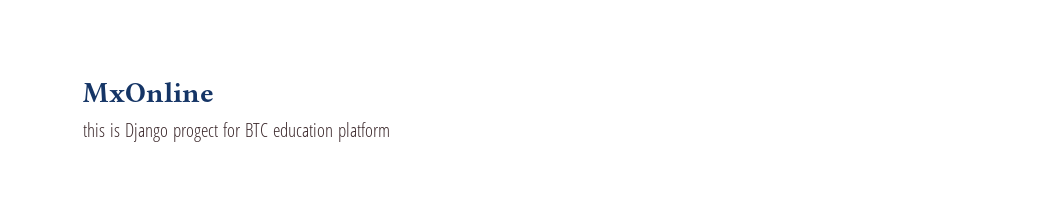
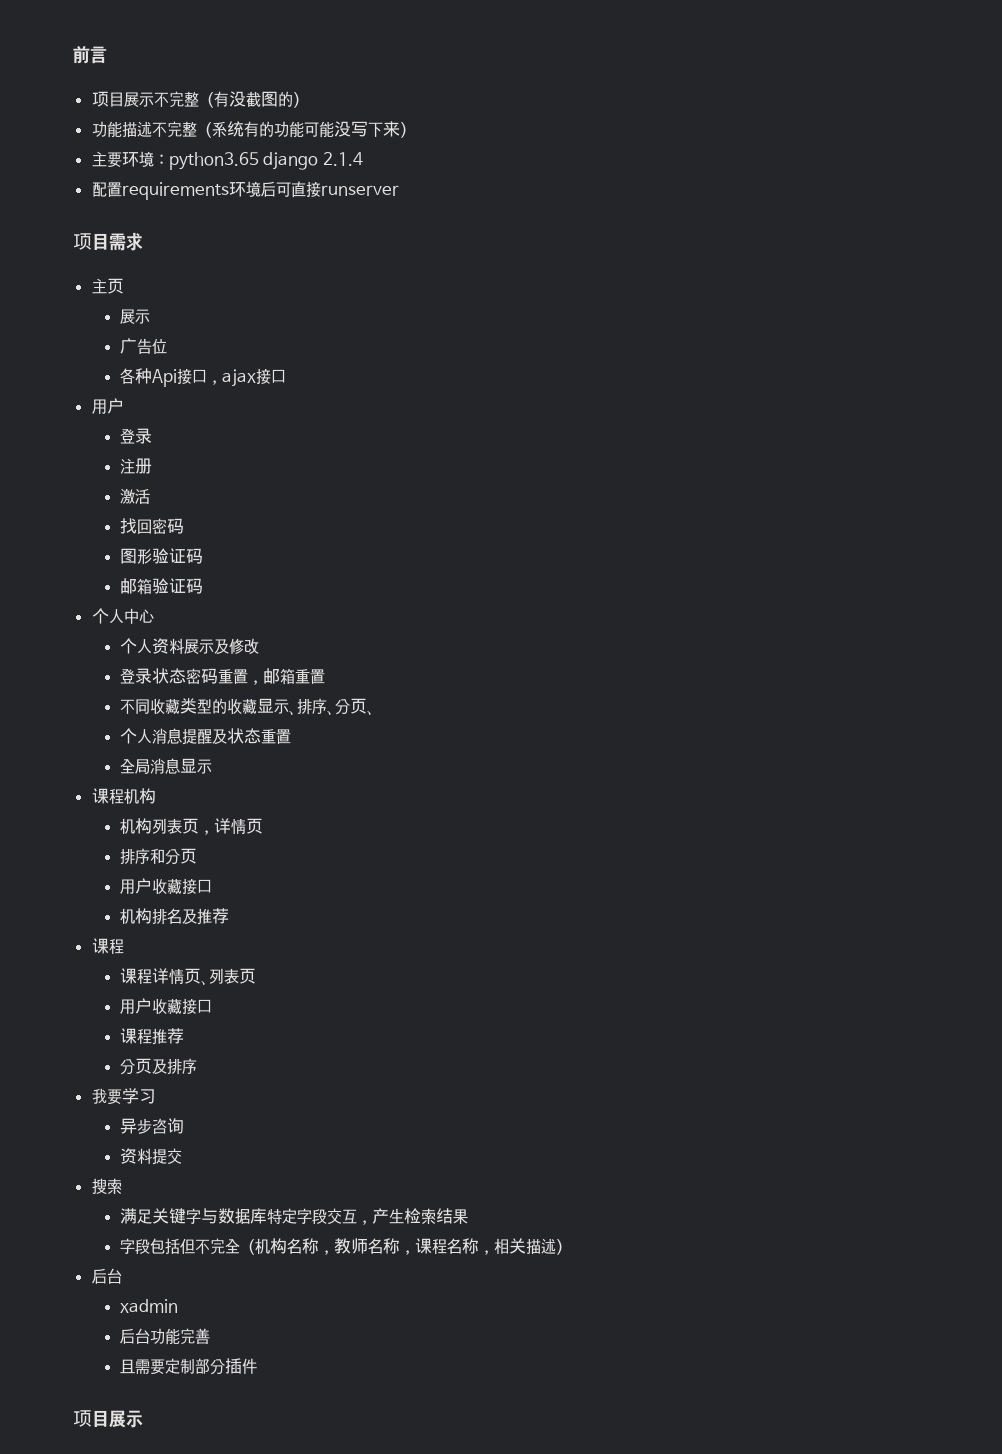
- MxOnline
- this is Django progect for BTC education platform
+ 前言
+ 项目展示不完整（有没截图的）
+ 功能描述不完整（系统有的功能可能没写下来）
+ 主要环境：python3.65 django 2.1.4
+ 配置requirements环境后可直接runserver
+ 项目需求
+ 主页
+ 展示
+ 广告位
+ 各种Api接口，ajax接口
+ 用户
+ 登录
+ 注册
+ 激活
+ 找回密码
+ 图形验证码
+ 邮箱验证码
+ 个人中心
+ 个人资料展示及修改
+ 登录状态密码重置，邮箱重置
+ 不同收藏类型的收藏显示、排序、分页、
+ 个人消息提醒及状态重置
+ 全局消息显示
+ 课程机构
+ 机构列表页，详情页
+ 排序和分页
+ 用户收藏接口
+ 机构排名及推荐
+ 课程
+ 课程详情页、列表页
+ 用户收藏接口
+ 课程推荐
+ 分页及排序
+ 我要学习
+ 异步咨询
+ 资料提交
+ 搜索
+ 满足关键字与数据库特定字段交互，产生检索结果
+ 字段包括但不完全（机构名称，教师名称，课程名称，相关描述）
+ 后台
+ xadmin
+ 后台功能完善
+ 且需要定制部分插件
+ 项目展示

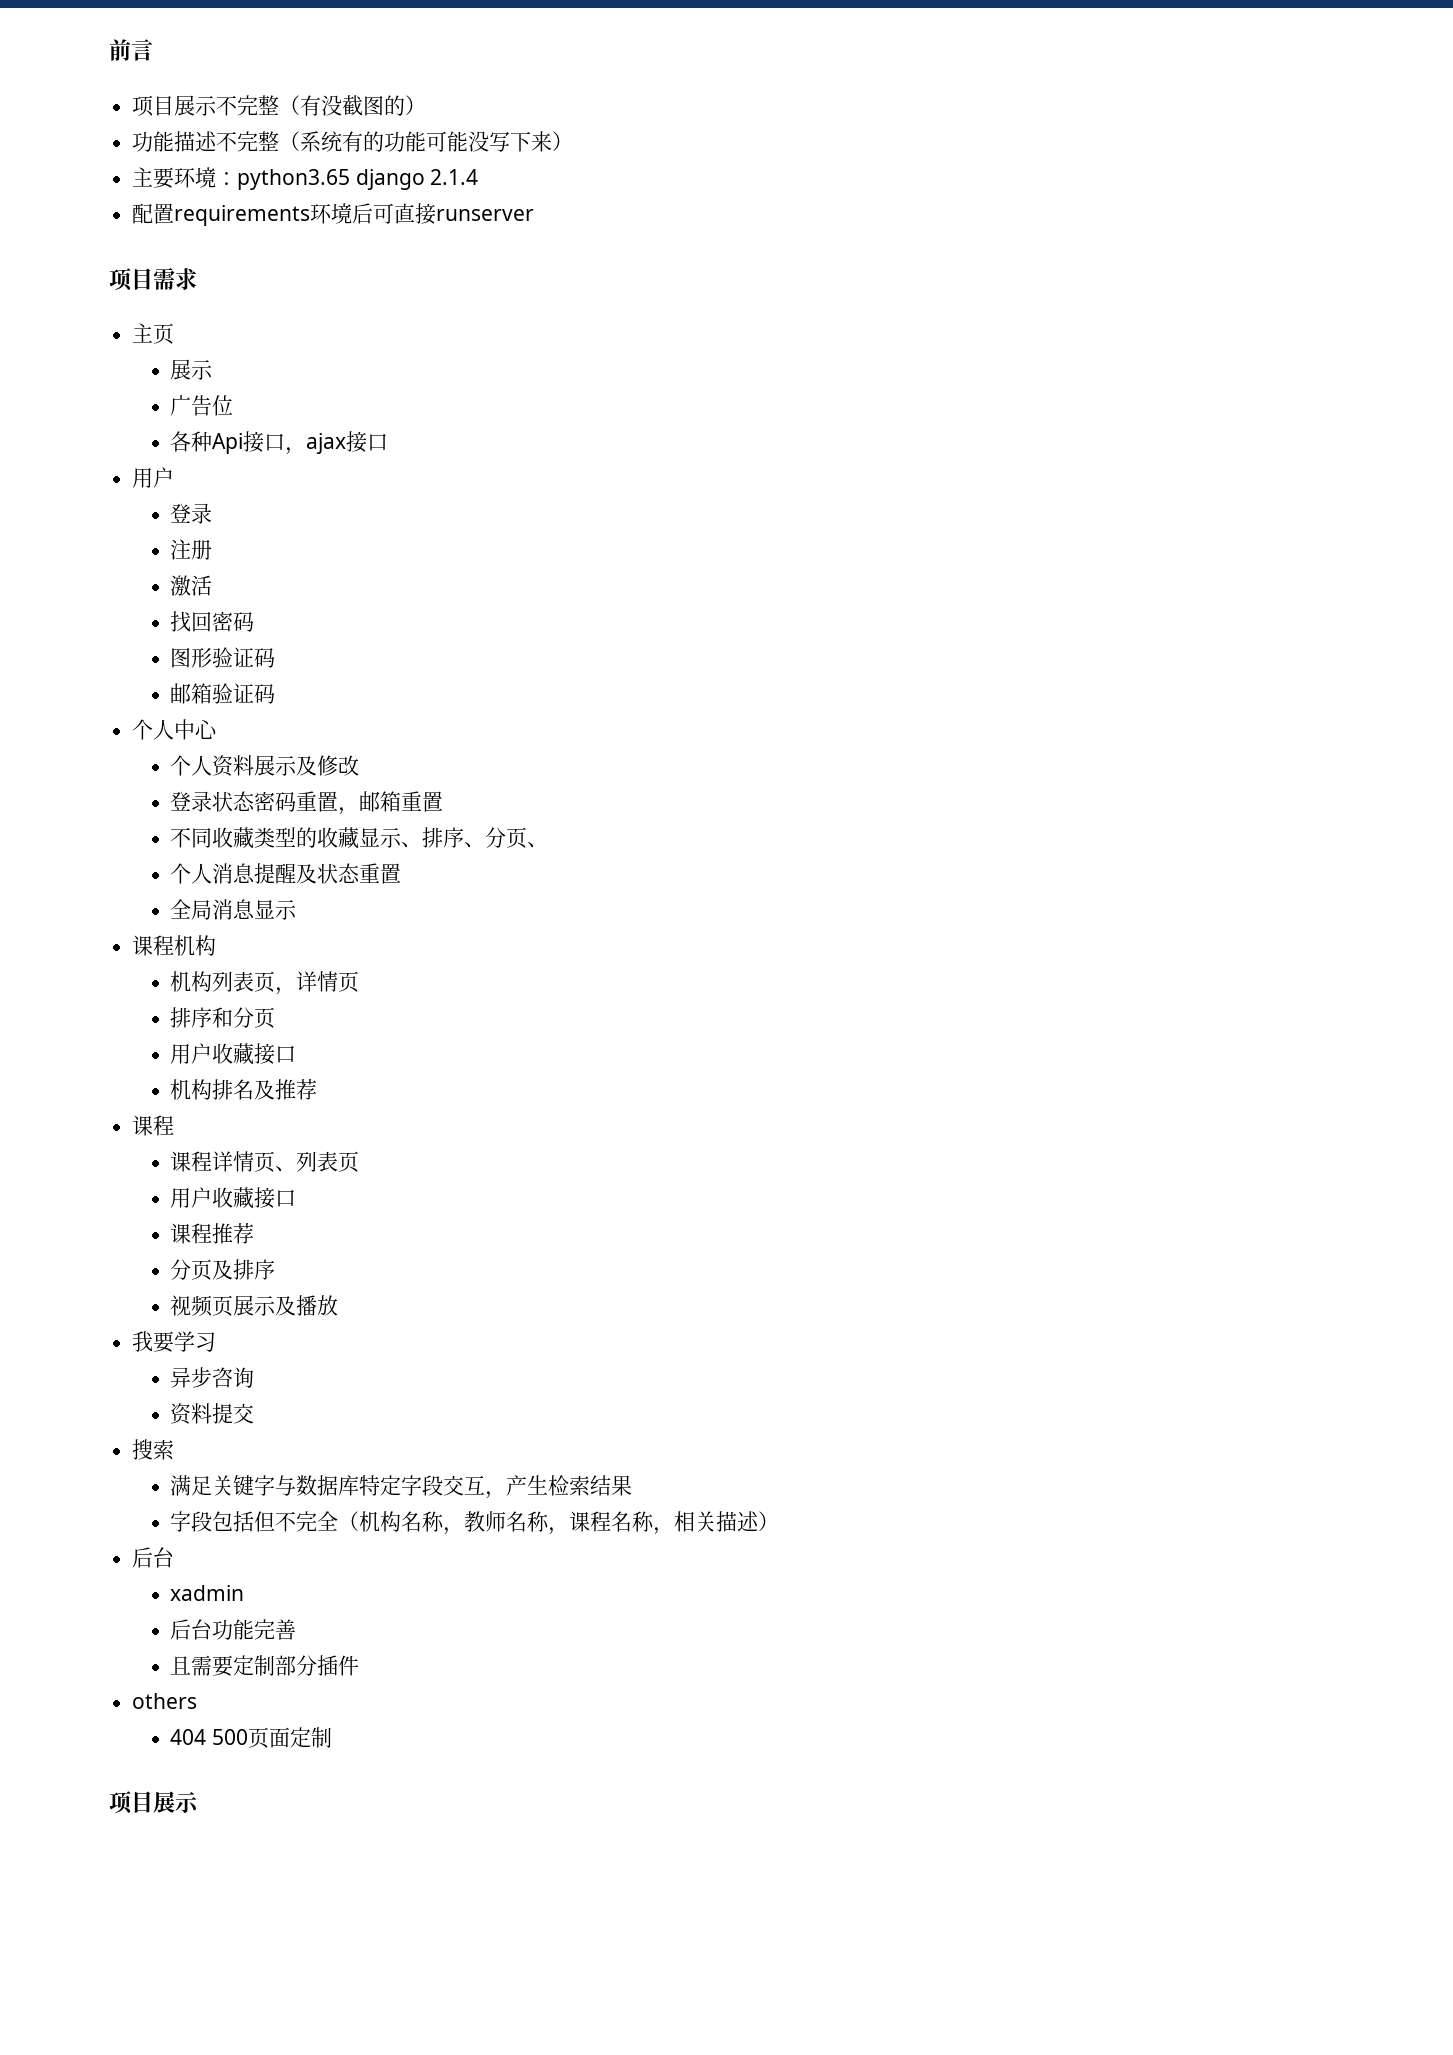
+ 视频页展示及播放
+ others
+ 404 500页面定制

